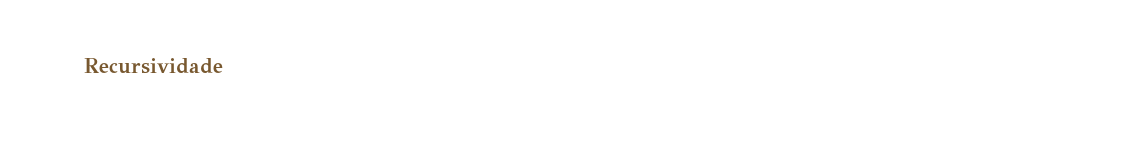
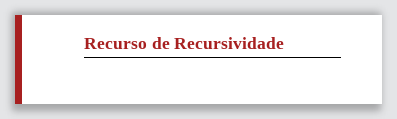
- Recursividade
+ Recurso de Recursividade

